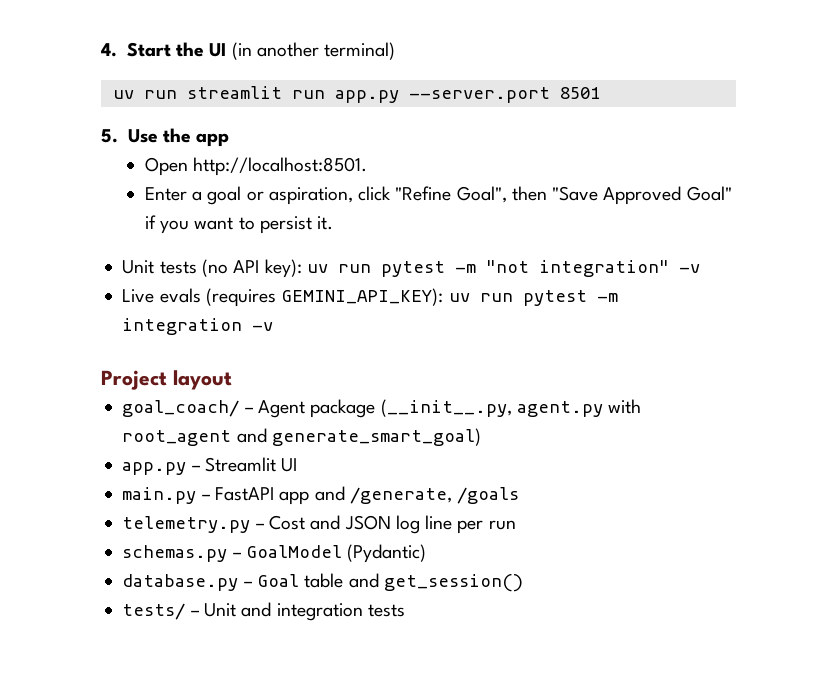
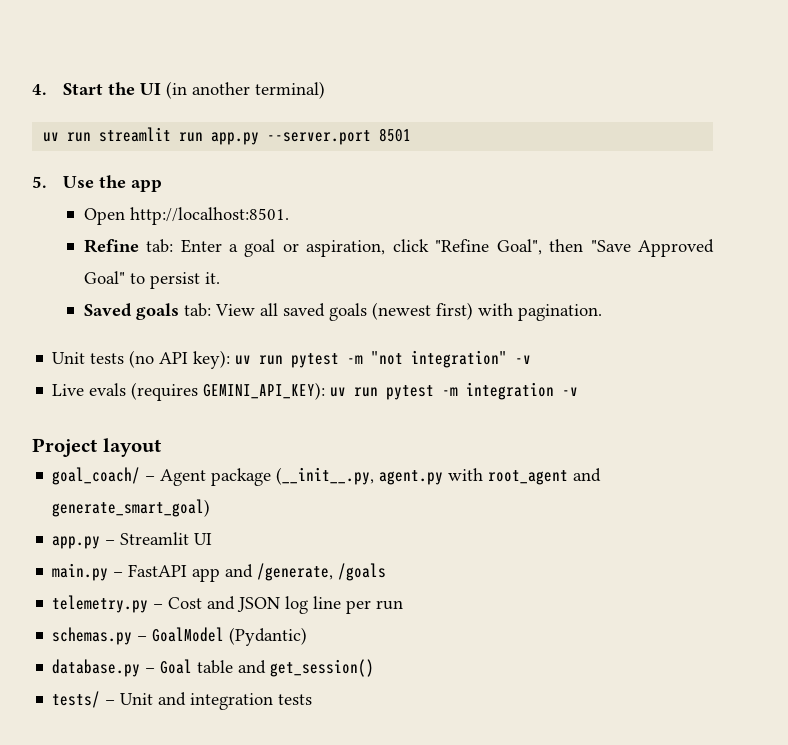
- Enter a goal or aspiration, click "Refine Goal", then "Save Approved Goal" if you want to persist it.
+ Refine tab: Enter a goal or aspiration, click "Refine Goal", then "Save Approved Goal" to persist it.
+ Saved goals tab: View all saved goals (newest first) with pagination.

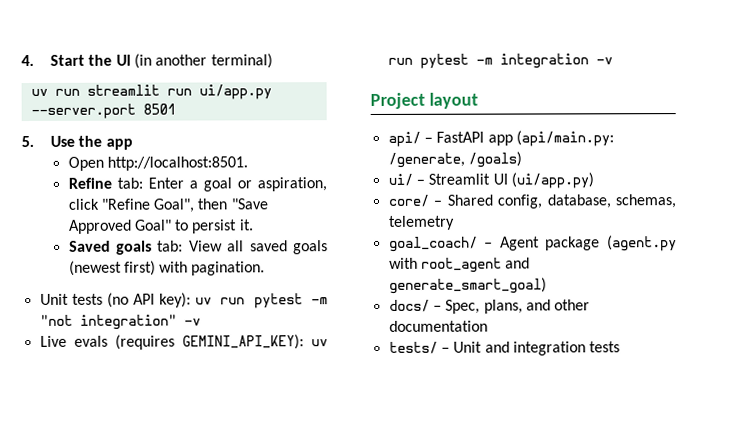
- uv run streamlit run app.py --server.port 8501
+ uv run streamlit run ui/app.py --server.port 8501
+ api/ – FastAPI app (api/main.py: /generate, /goals)
+ ui/ – Streamlit UI (ui/app.py)
+ core/ – Shared config, database, schemas, telemetry
- goal_coach/ – Agent package (__init__.py, agent.py with root_agent and generate_smart_goal)
+ goal_coach/ – Agent package (agent.py with root_agent and generate_smart_goal)
- app.py – Streamlit UI
- main.py – FastAPI app and /generate, /goals
- telemetry.py – Cost and JSON log line per run
- schemas.py – GoalModel (Pydantic)
- database.py – Goal table and get_session()
+ docs/ – Spec, plans, and other documentation

